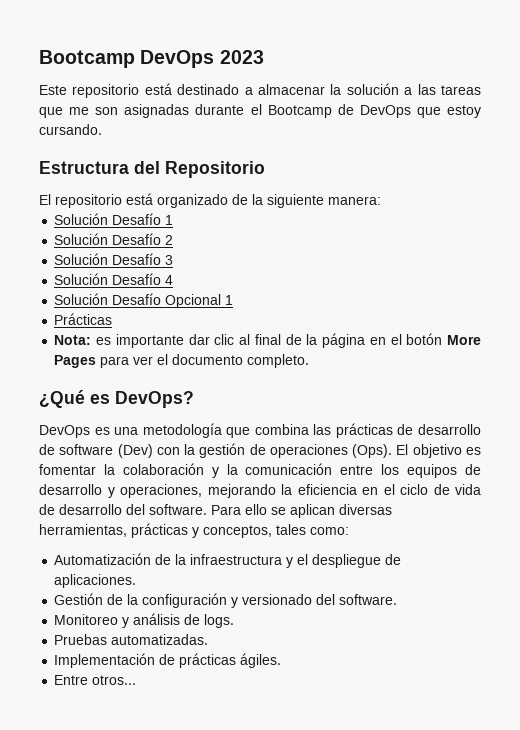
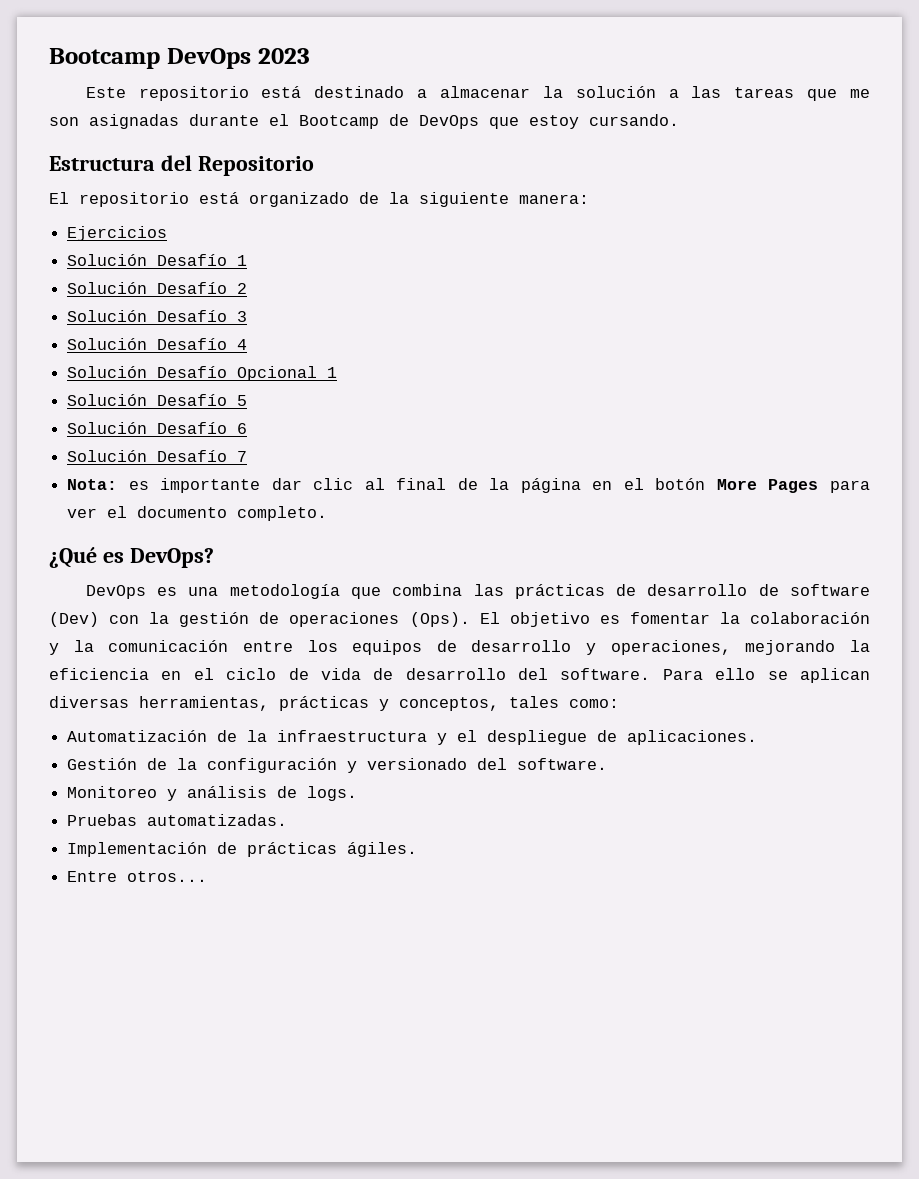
+ Ejercicios
- Prácticas
+ Solución Desafío 5
+ Solución Desafío 6
+ Solución Desafío 7

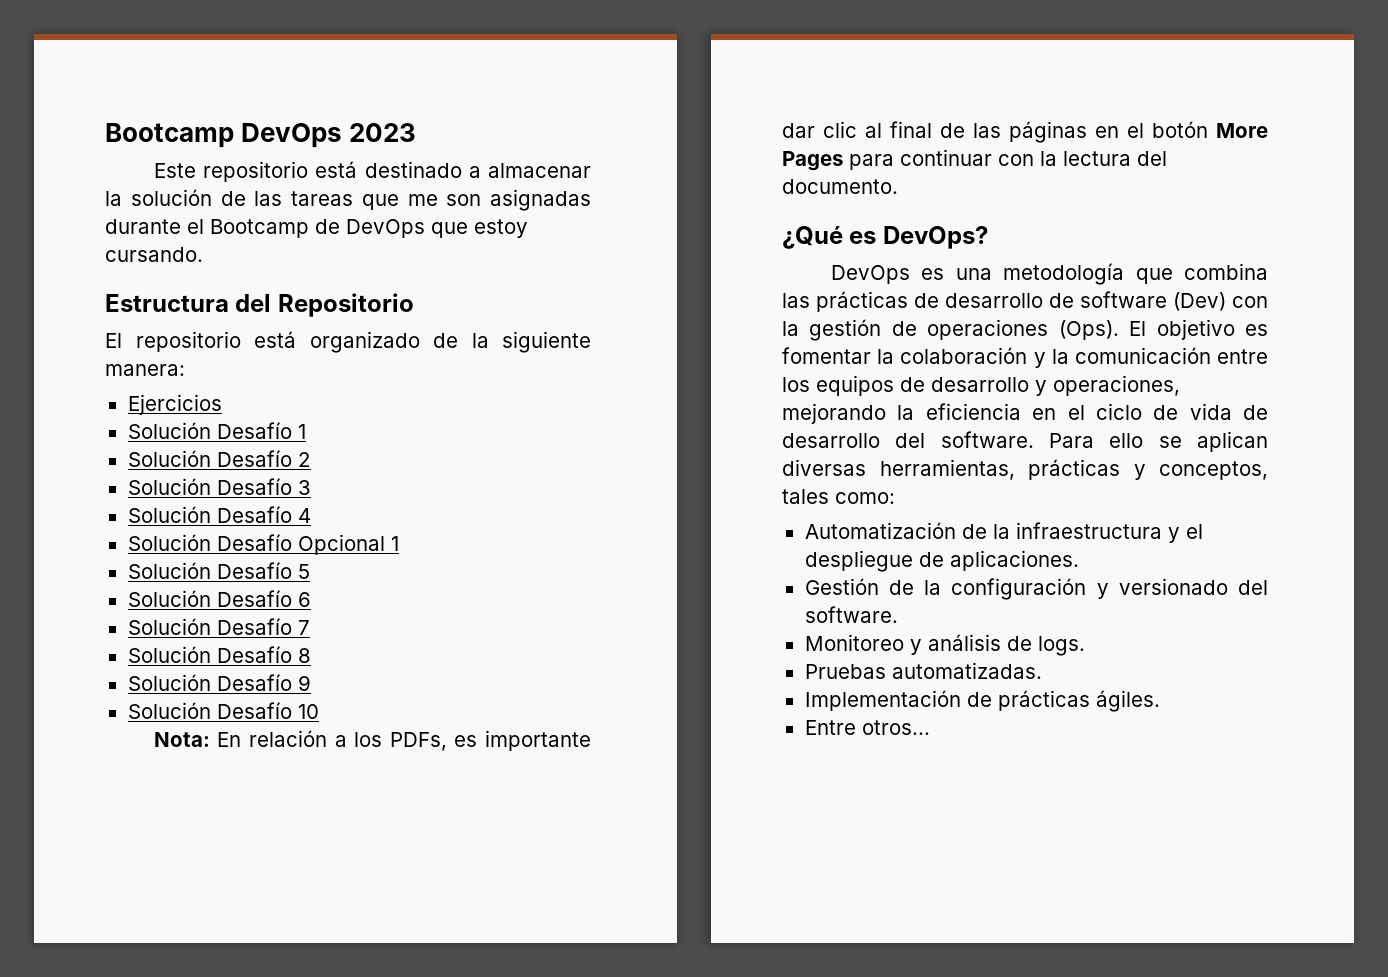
- Este repositorio está destinado a almacenar la solución a las tareas que me son asignadas durante el Bootcamp de DevOps que estoy cursando.
+ Este repositorio está destinado a almacenar la solución de las tareas que me son asignadas durante el Bootcamp de DevOps que estoy cursando.
- Nota: es importante dar clic al final de la página en el botón More Pages para ver el documento completo.
+ Solución Desafío 8
+ Solución Desafío 9
+ Solución Desafío 10
+ Nota: En relación a los PDFs, es importante dar clic al final de las páginas en el botón More Pages para continuar con la lectura del documento.

